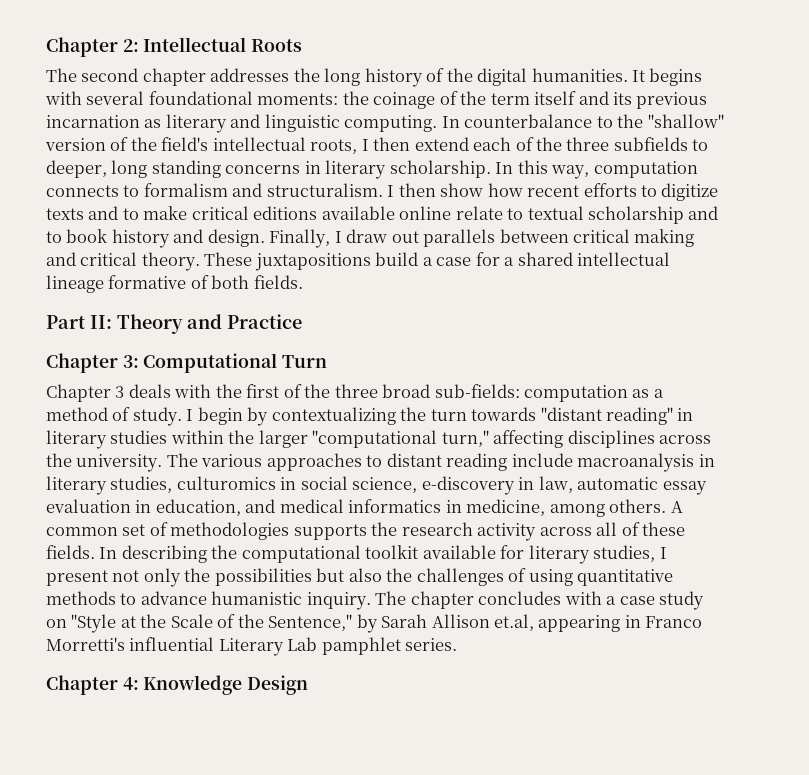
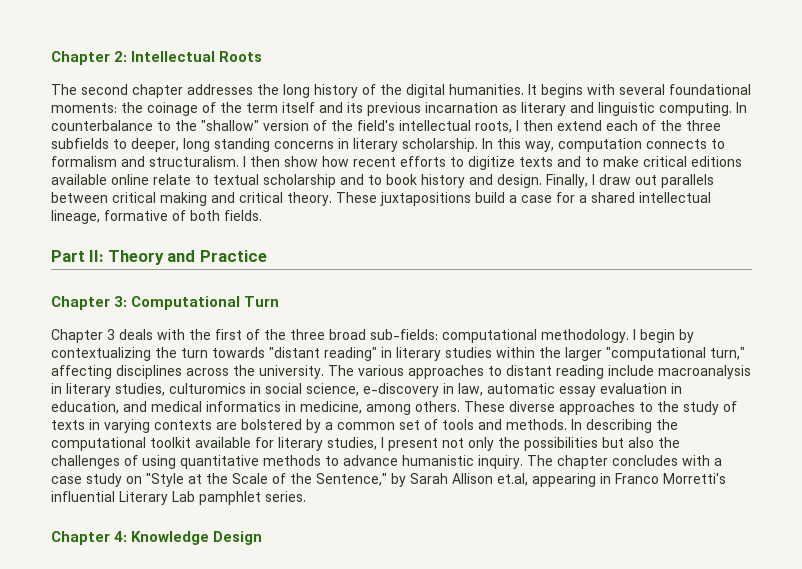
- These juxtapositions build a case for a shared intellectual lineage formative of both fields.
+ These juxtapositions build a case for a shared intellectual lineage, formative of both fields.
- Chapter 3 deals with the first of the three broad sub-fields: computation as a method of study.
+ Chapter 3 deals with the first of the three broad sub-fields: computational methodology.
- A common set of methodologies supports the research activity across all of these fields.
+ These diverse approaches to the study of texts in varying contexts are bolstered by a common set of tools and methods.

